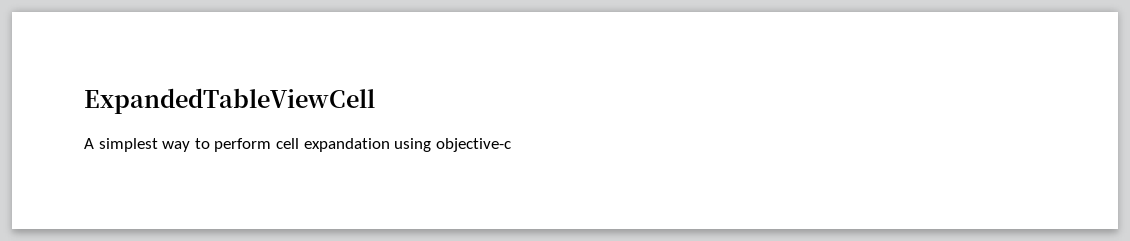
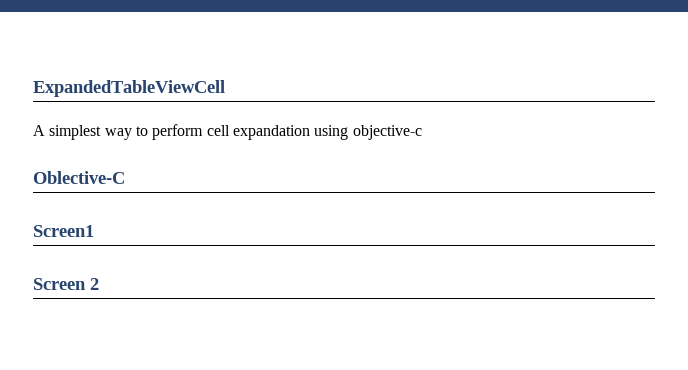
+ Oblective-C
+ Screen1
+ Screen 2

